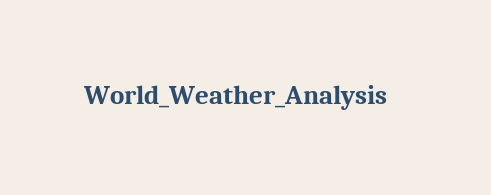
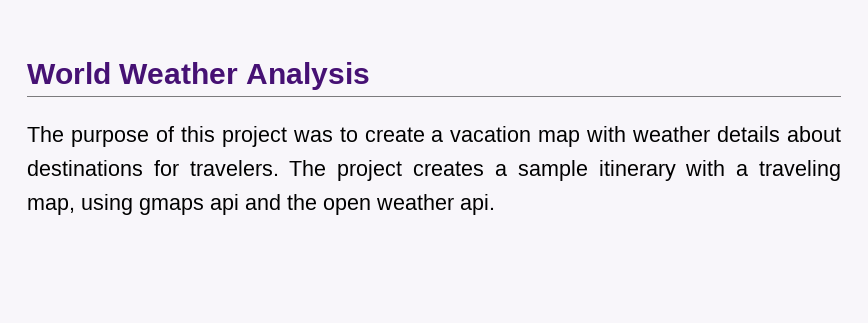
- World_Weather_Analysis
+ World Weather Analysis
+ The purpose of this project was to create a vacation map with weather details about destinations for travelers. The project creates a sample itinerary with a traveling map, using gmaps api and the open weather api.

